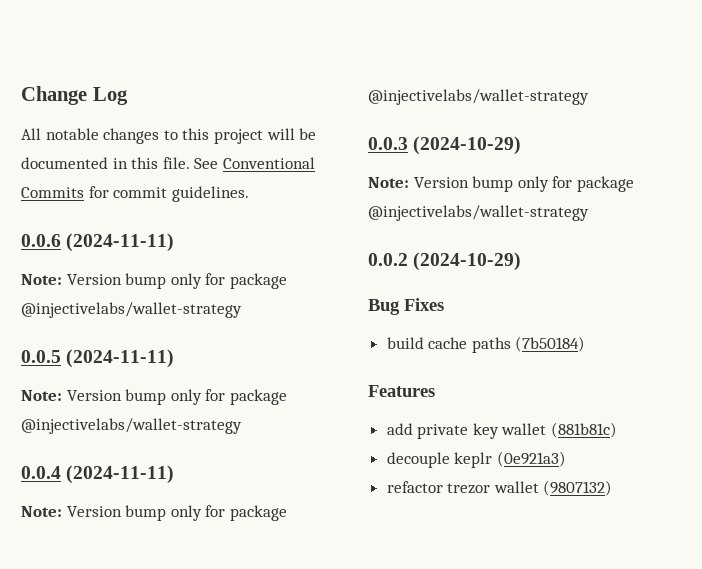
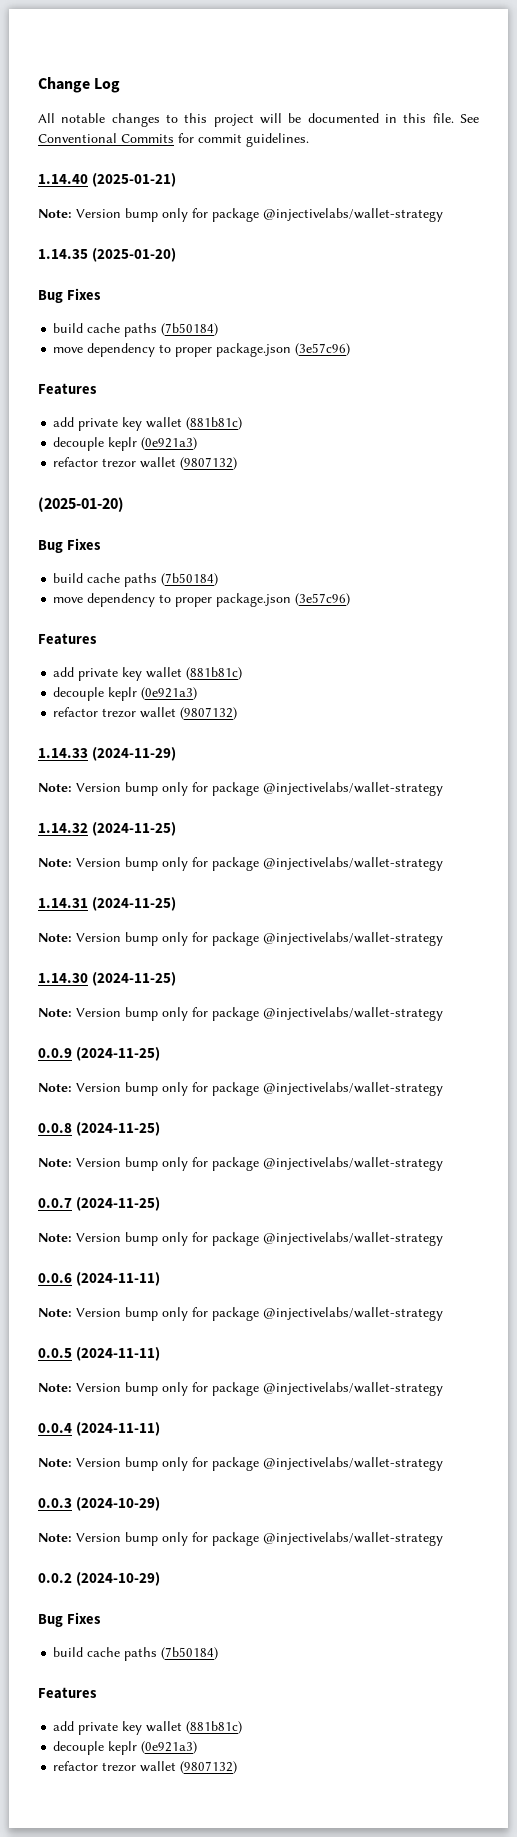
+ 1.14.40 (2025-01-21)
+ Note: Version bump only for package @injectivelabs/wallet-strategy
+ 1.14.35 (2025-01-20)
+ Bug Fixes
+ build cache paths (7b50184)
+ move dependency to proper package.json (3e57c96)
+ Features
+ add private key wallet (881b81c)
+ decouple keplr (0e921a3)
+ refactor trezor wallet (9807132)
+ (2025-01-20)
+ Bug Fixes
+ build cache paths (7b50184)
+ move dependency to proper package.json (3e57c96)
+ Features
+ add private key wallet (881b81c)
+ decouple keplr (0e921a3)
+ refactor trezor wallet (9807132)
+ 1.14.33 (2024-11-29)
+ Note: Version bump only for package @injectivelabs/wallet-strategy
+ 1.14.32 (2024-11-25)
+ Note: Version bump only for package @injectivelabs/wallet-strategy
+ 1.14.31 (2024-11-25)
+ Note: Version bump only for package @injectivelabs/wallet-strategy
+ 1.14.30 (2024-11-25)
+ Note: Version bump only for package @injectivelabs/wallet-strategy
+ 0.0.9 (2024-11-25)
+ Note: Version bump only for package @injectivelabs/wallet-strategy
+ 0.0.8 (2024-11-25)
+ Note: Version bump only for package @injectivelabs/wallet-strategy
+ 0.0.7 (2024-11-25)
+ Note: Version bump only for package @injectivelabs/wallet-strategy

